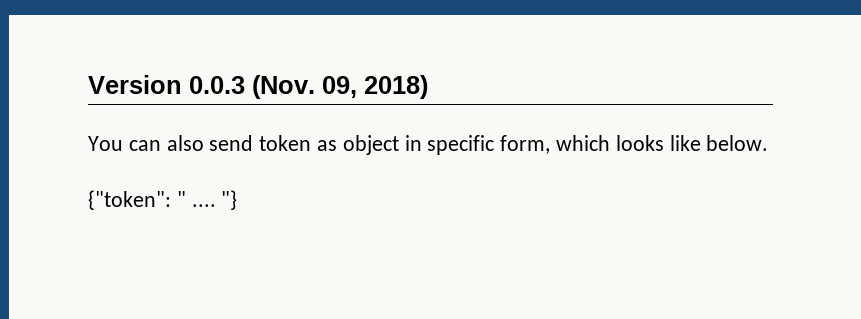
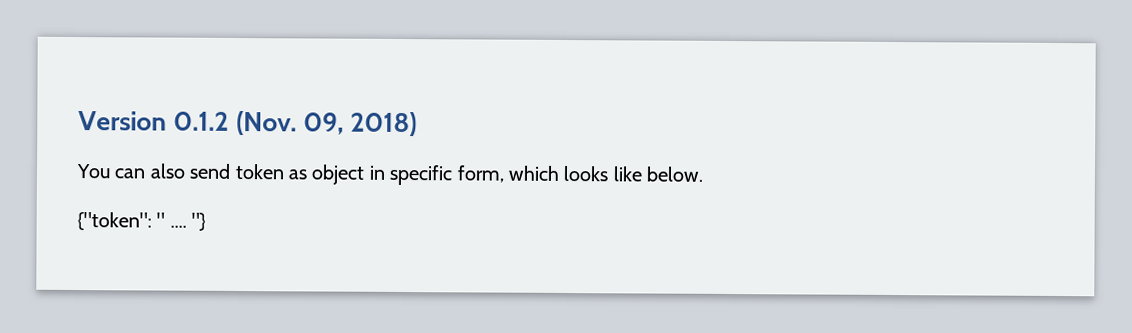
- Version 0.0.3 (Nov. 09, 2018)
+ Version 0.1.2 (Nov. 09, 2018)

